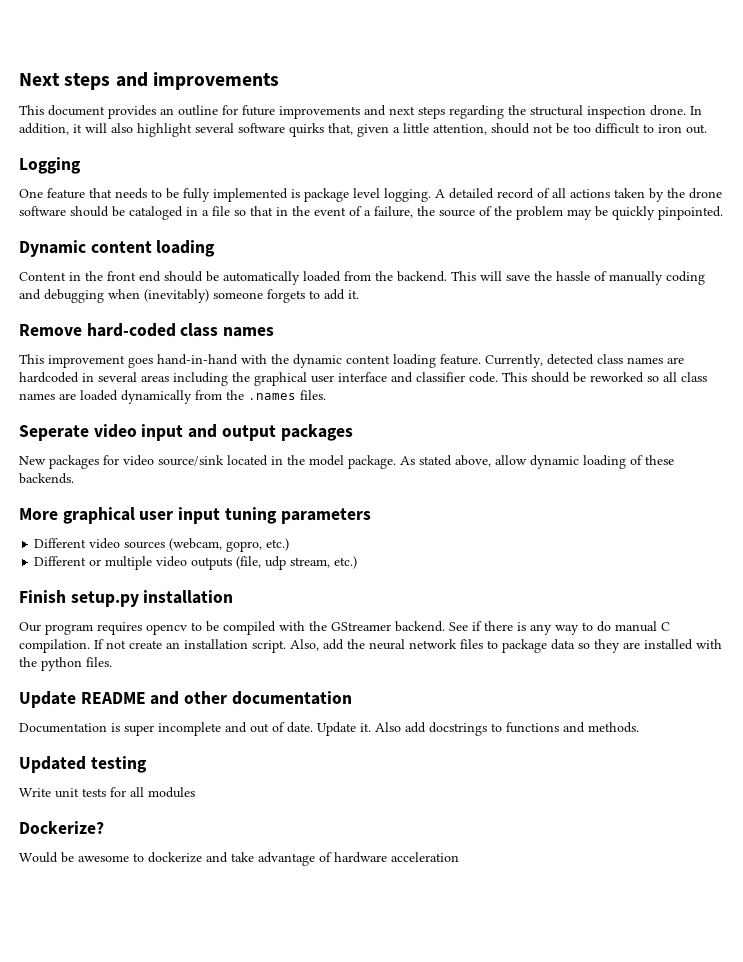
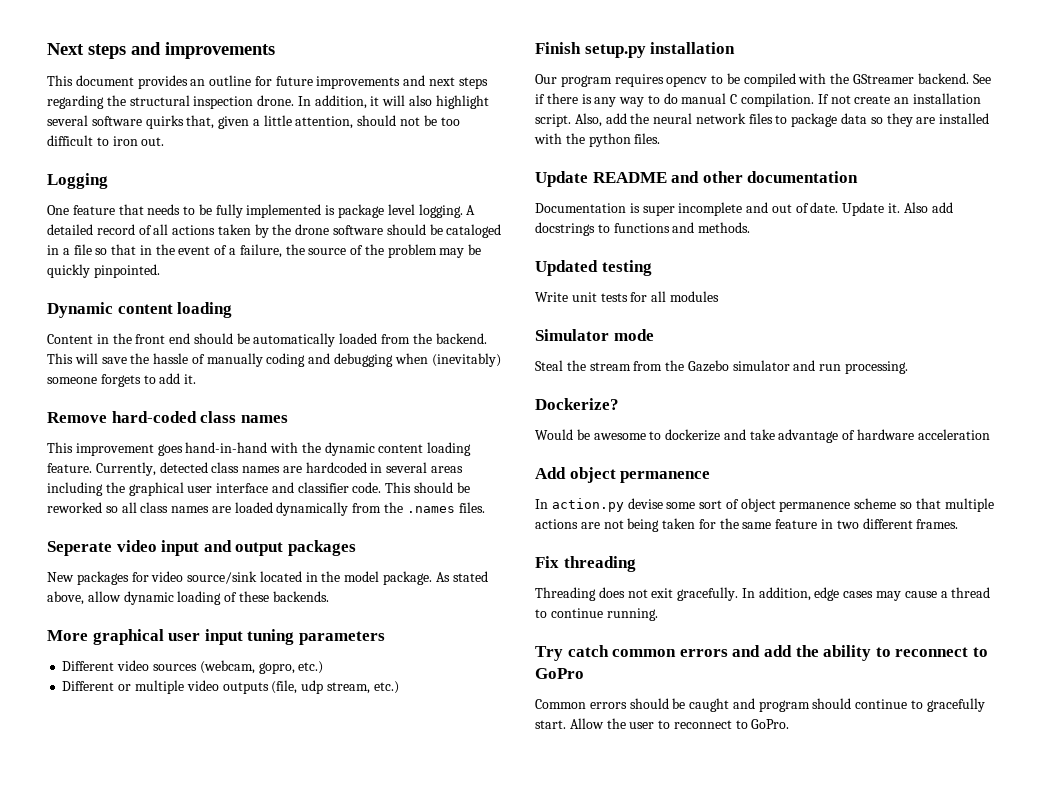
+ Simulator mode
+ Steal the stream from the Gazebo simulator and run processing.
+ Add object permanence
+ In action.py devise some sort of object permanence scheme so that multiple actions are not being taken for the same feature in two different frames.
+ Fix threading
+ Threading does not exit gracefully. In addition, edge cases may cause a thread to continue running.
+ Try catch common errors and add the ability to reconnect to GoPro
+ Common errors should be caught and program should continue to gracefully start. Allow the user to reconnect to GoPro.

